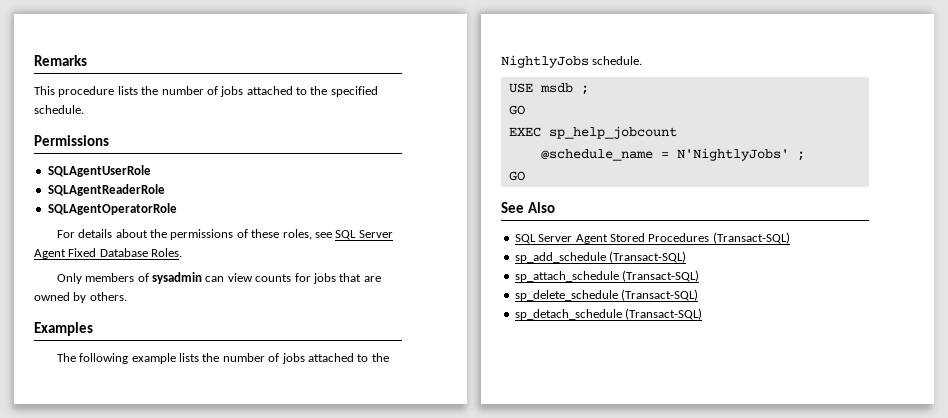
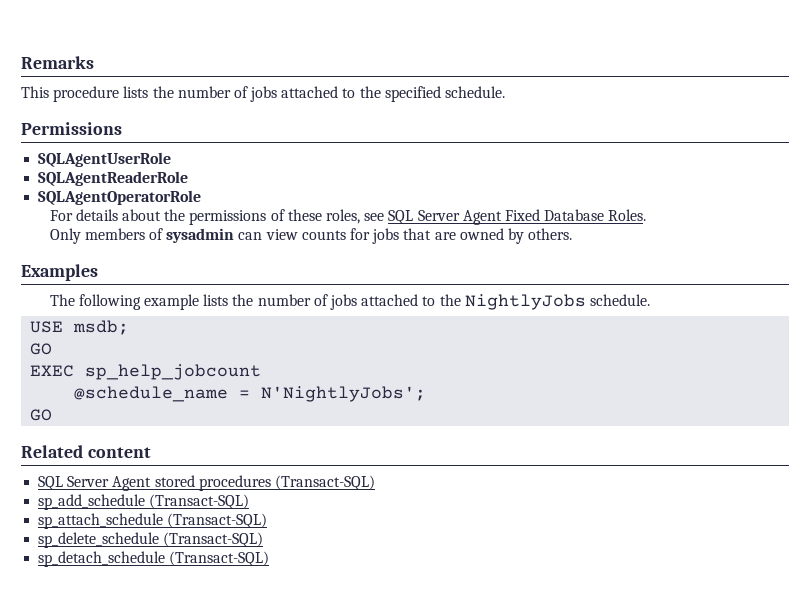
- USE msdb ;
+ USE msdb;
- @schedule_name = N'NightlyJobs' ;
+ @schedule_name = N'NightlyJobs';
  GO
- See Also
- SQL Server Agent Stored Procedures (Transact-SQL)
+ Related content
+ SQL Server Agent stored procedures (Transact-SQL)

